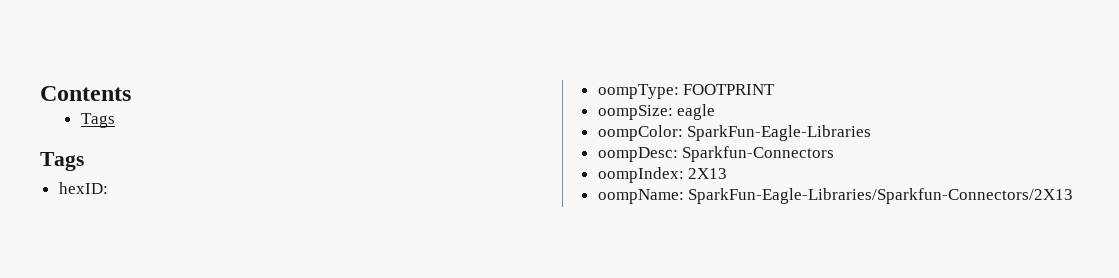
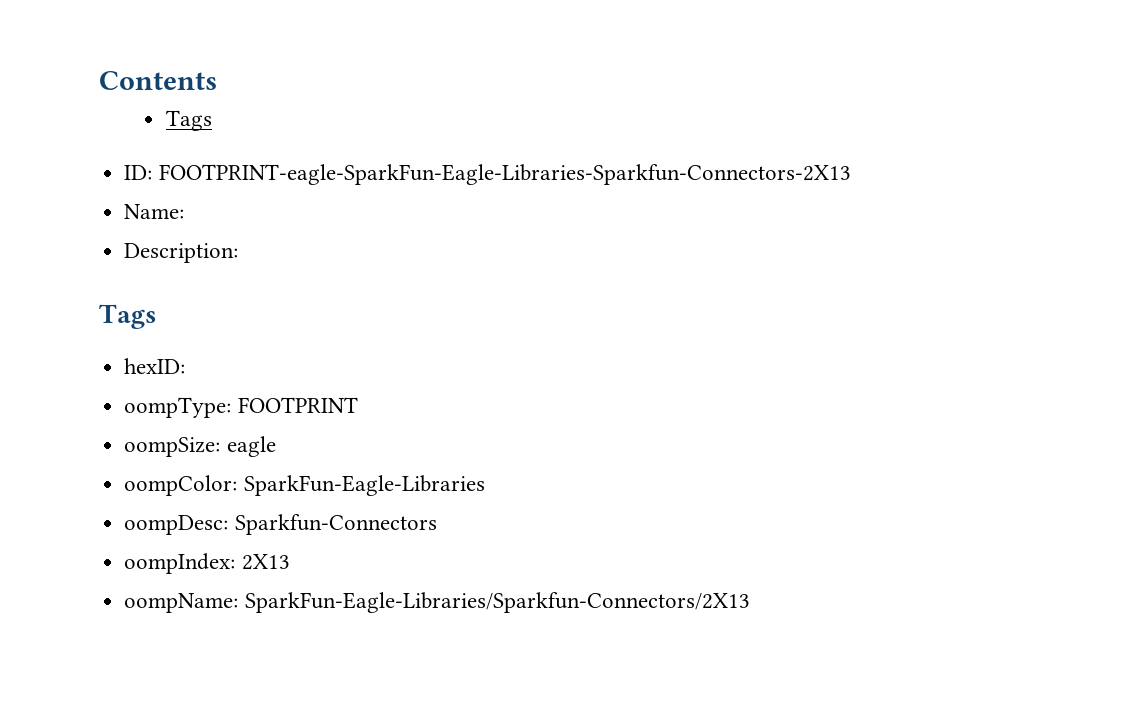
+ ID: FOOTPRINT-eagle-SparkFun-Eagle-Libraries-Sparkfun-Connectors-2X13
+ Name:
+ Description:

